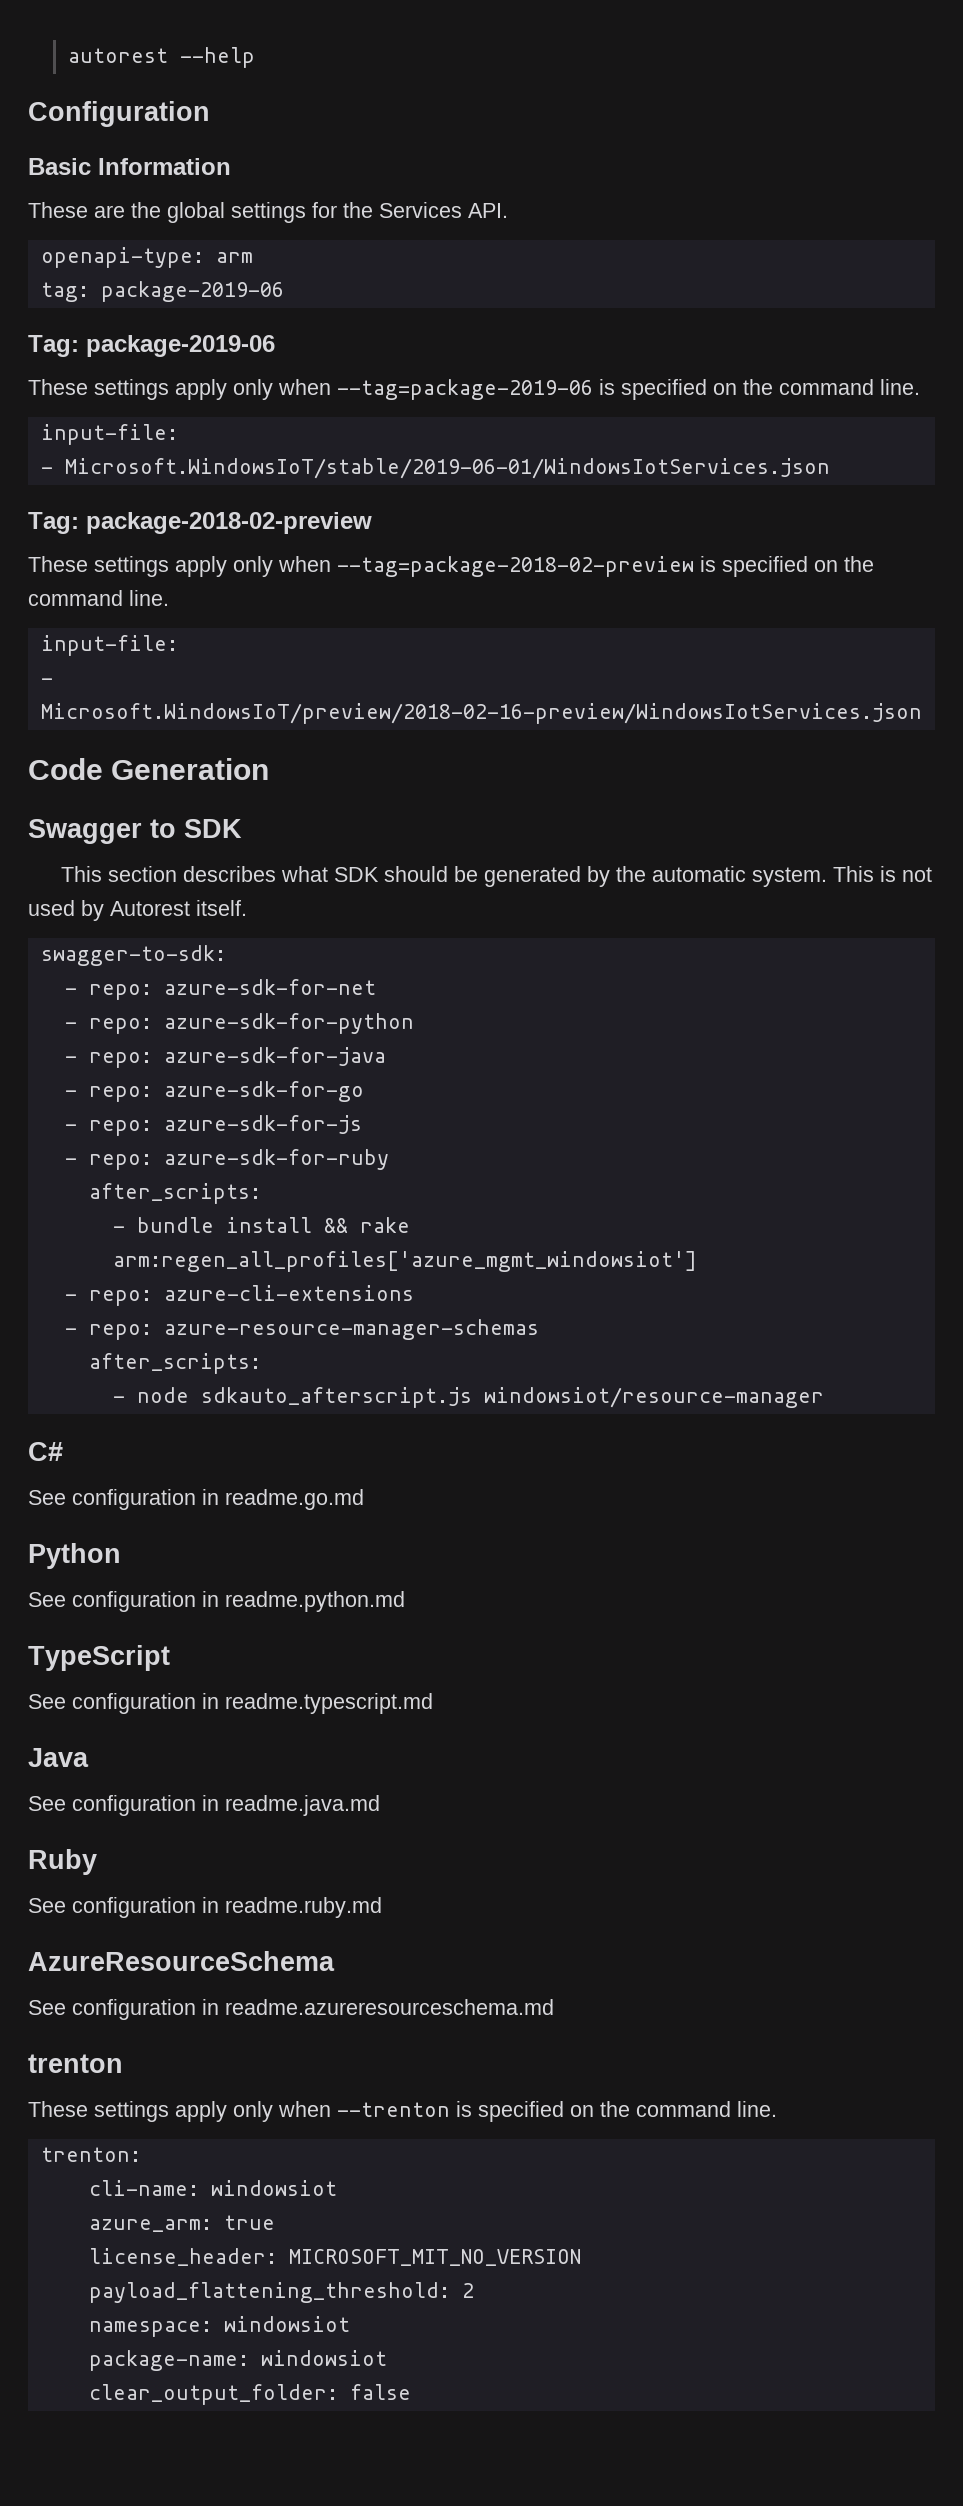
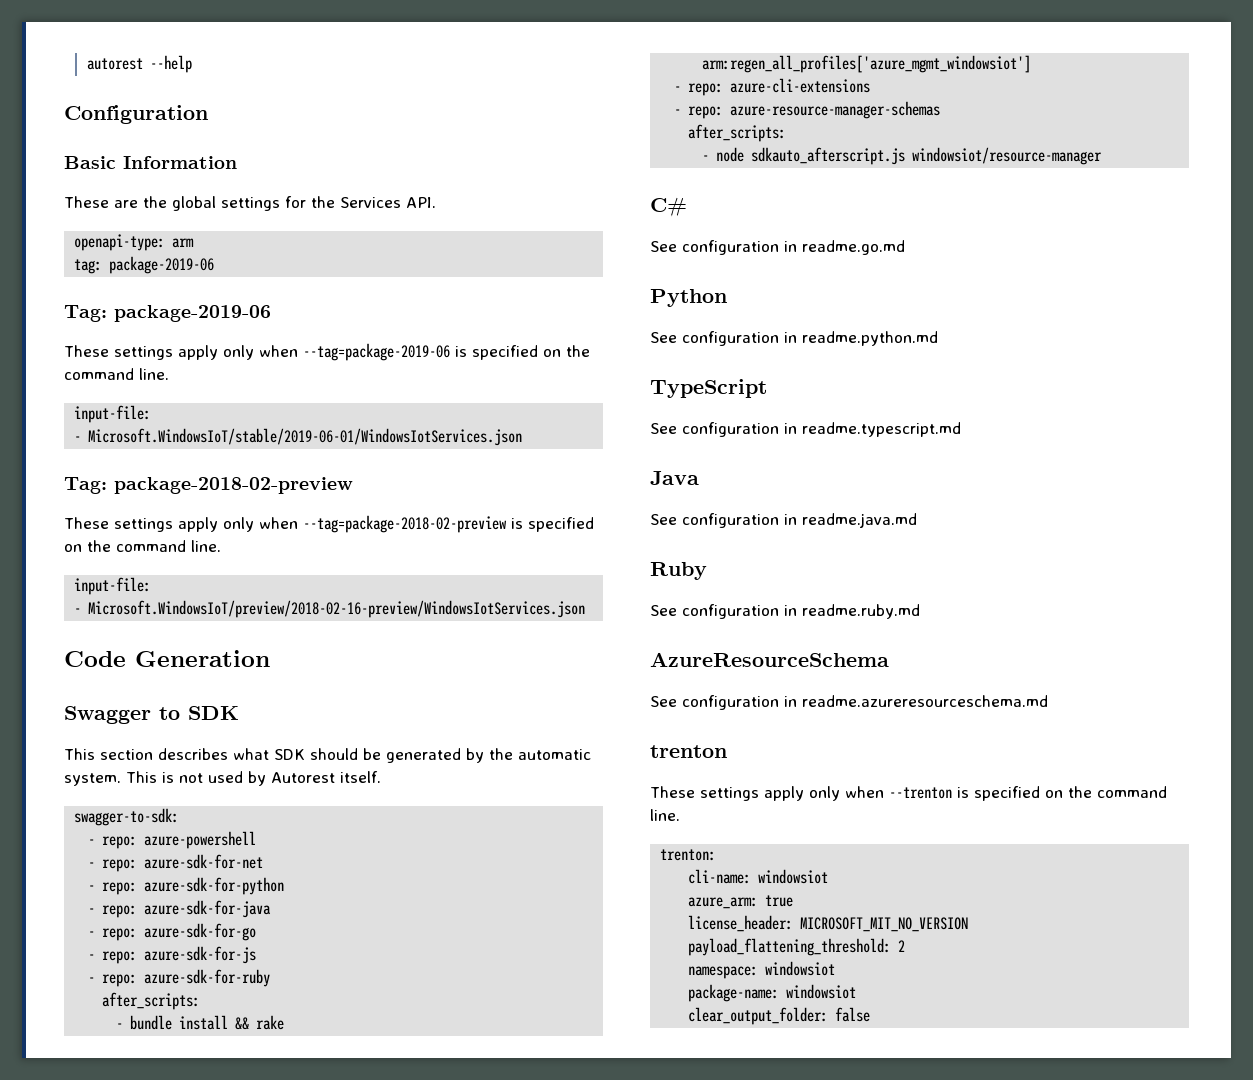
+ - repo: azure-powershell

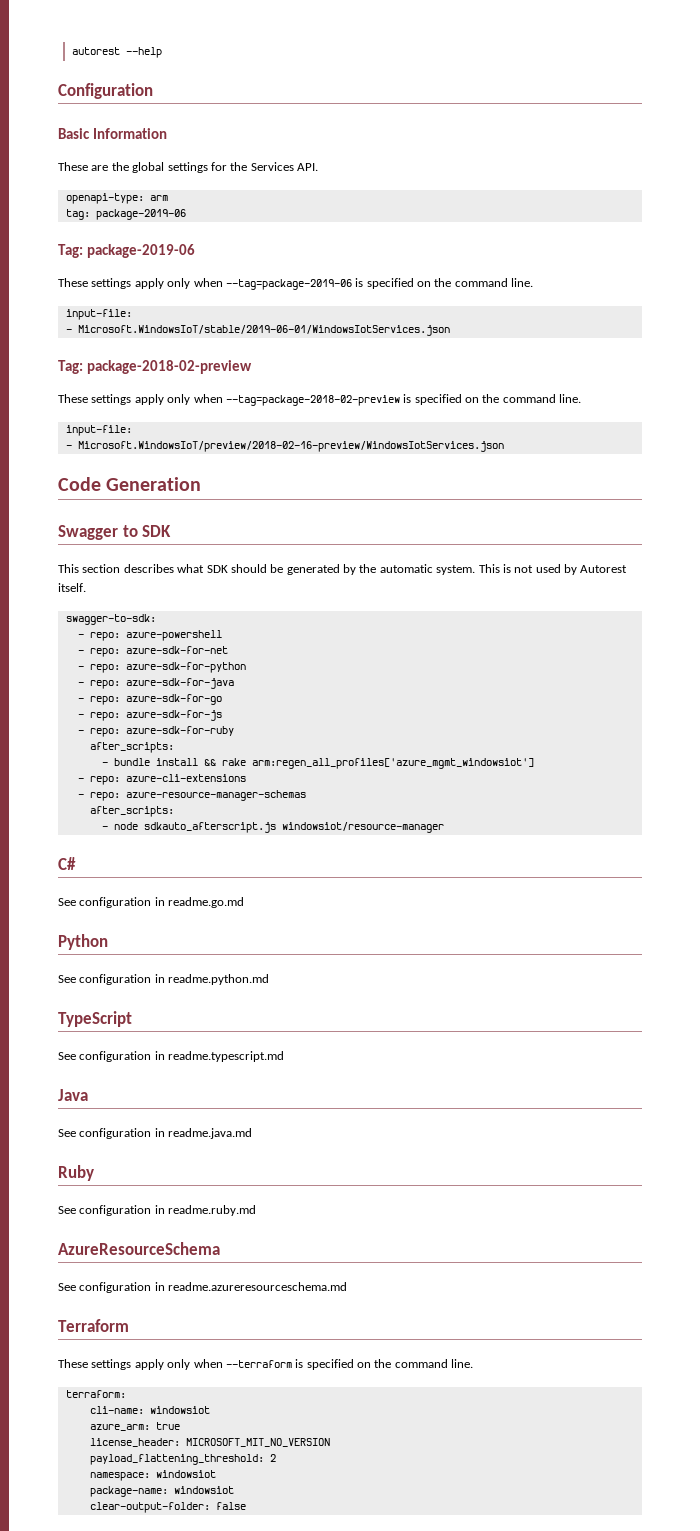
- trenton
- These settings apply only when --trenton is specified on the command line.
- trenton:
+ Terraform
+ These settings apply only when --terraform is specified on the command line.
+ terraform:
- clear_output_folder: false
+ clear-output-folder: false

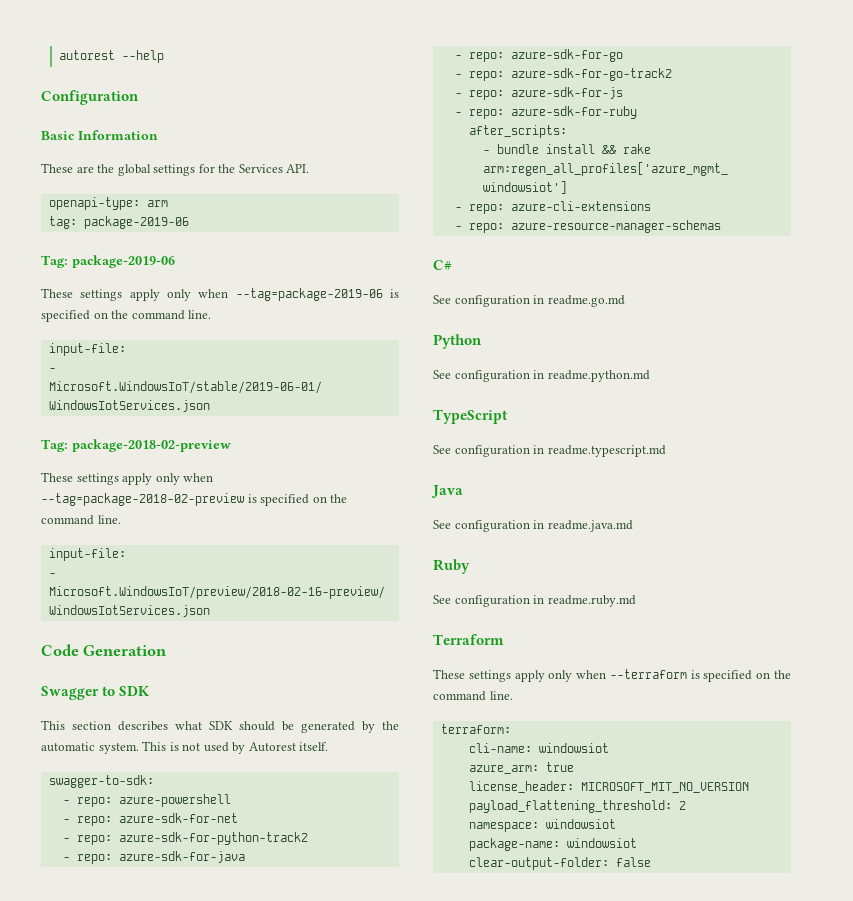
- - repo: azure-sdk-for-python
+ - repo: azure-sdk-for-python-track2
+ - repo: azure-sdk-for-go-track2
  - repo: azure-resource-manager-schemas
- after_scripts:
- - node sdkauto_afterscript.js windowsiot/resource-manager
- AzureResourceSchema
- See configuration in readme.azureresourceschema.md

